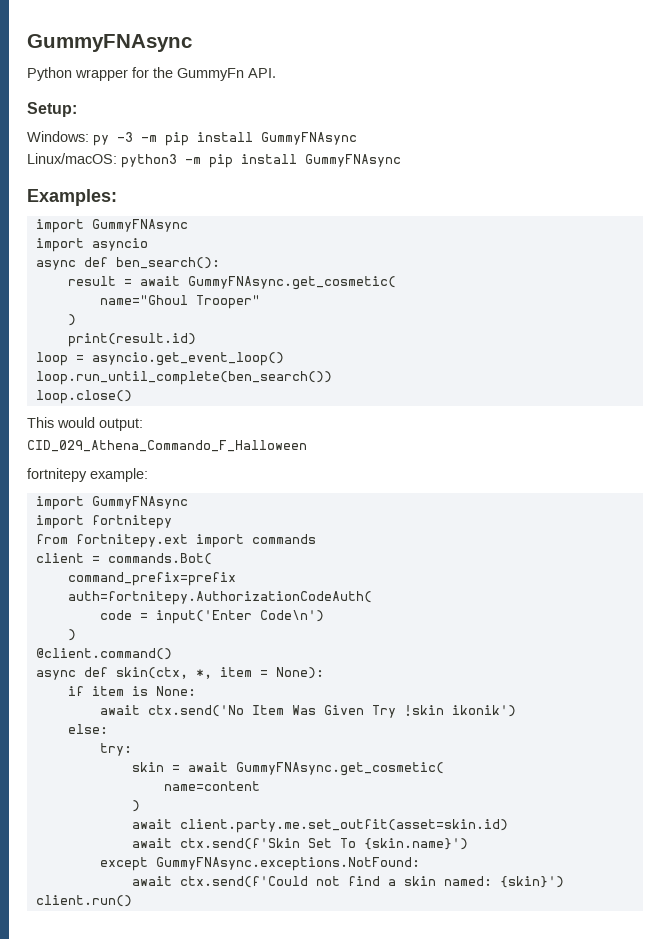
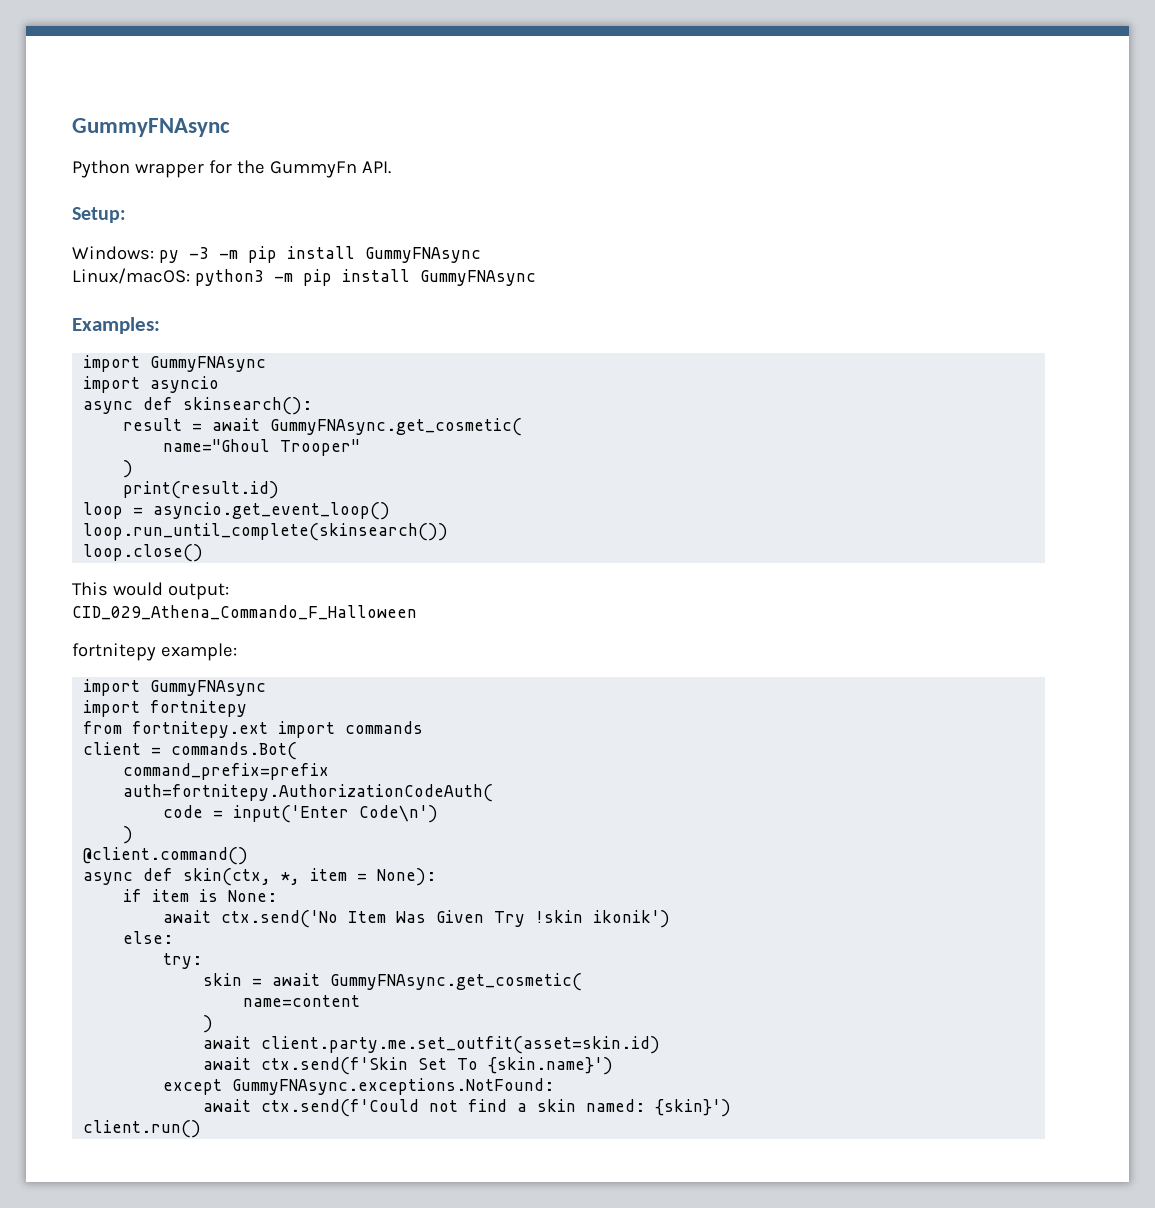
- async def ben_search():
+ async def skinsearch():
- loop.run_until_complete(ben_search())
+ loop.run_until_complete(skinsearch())

